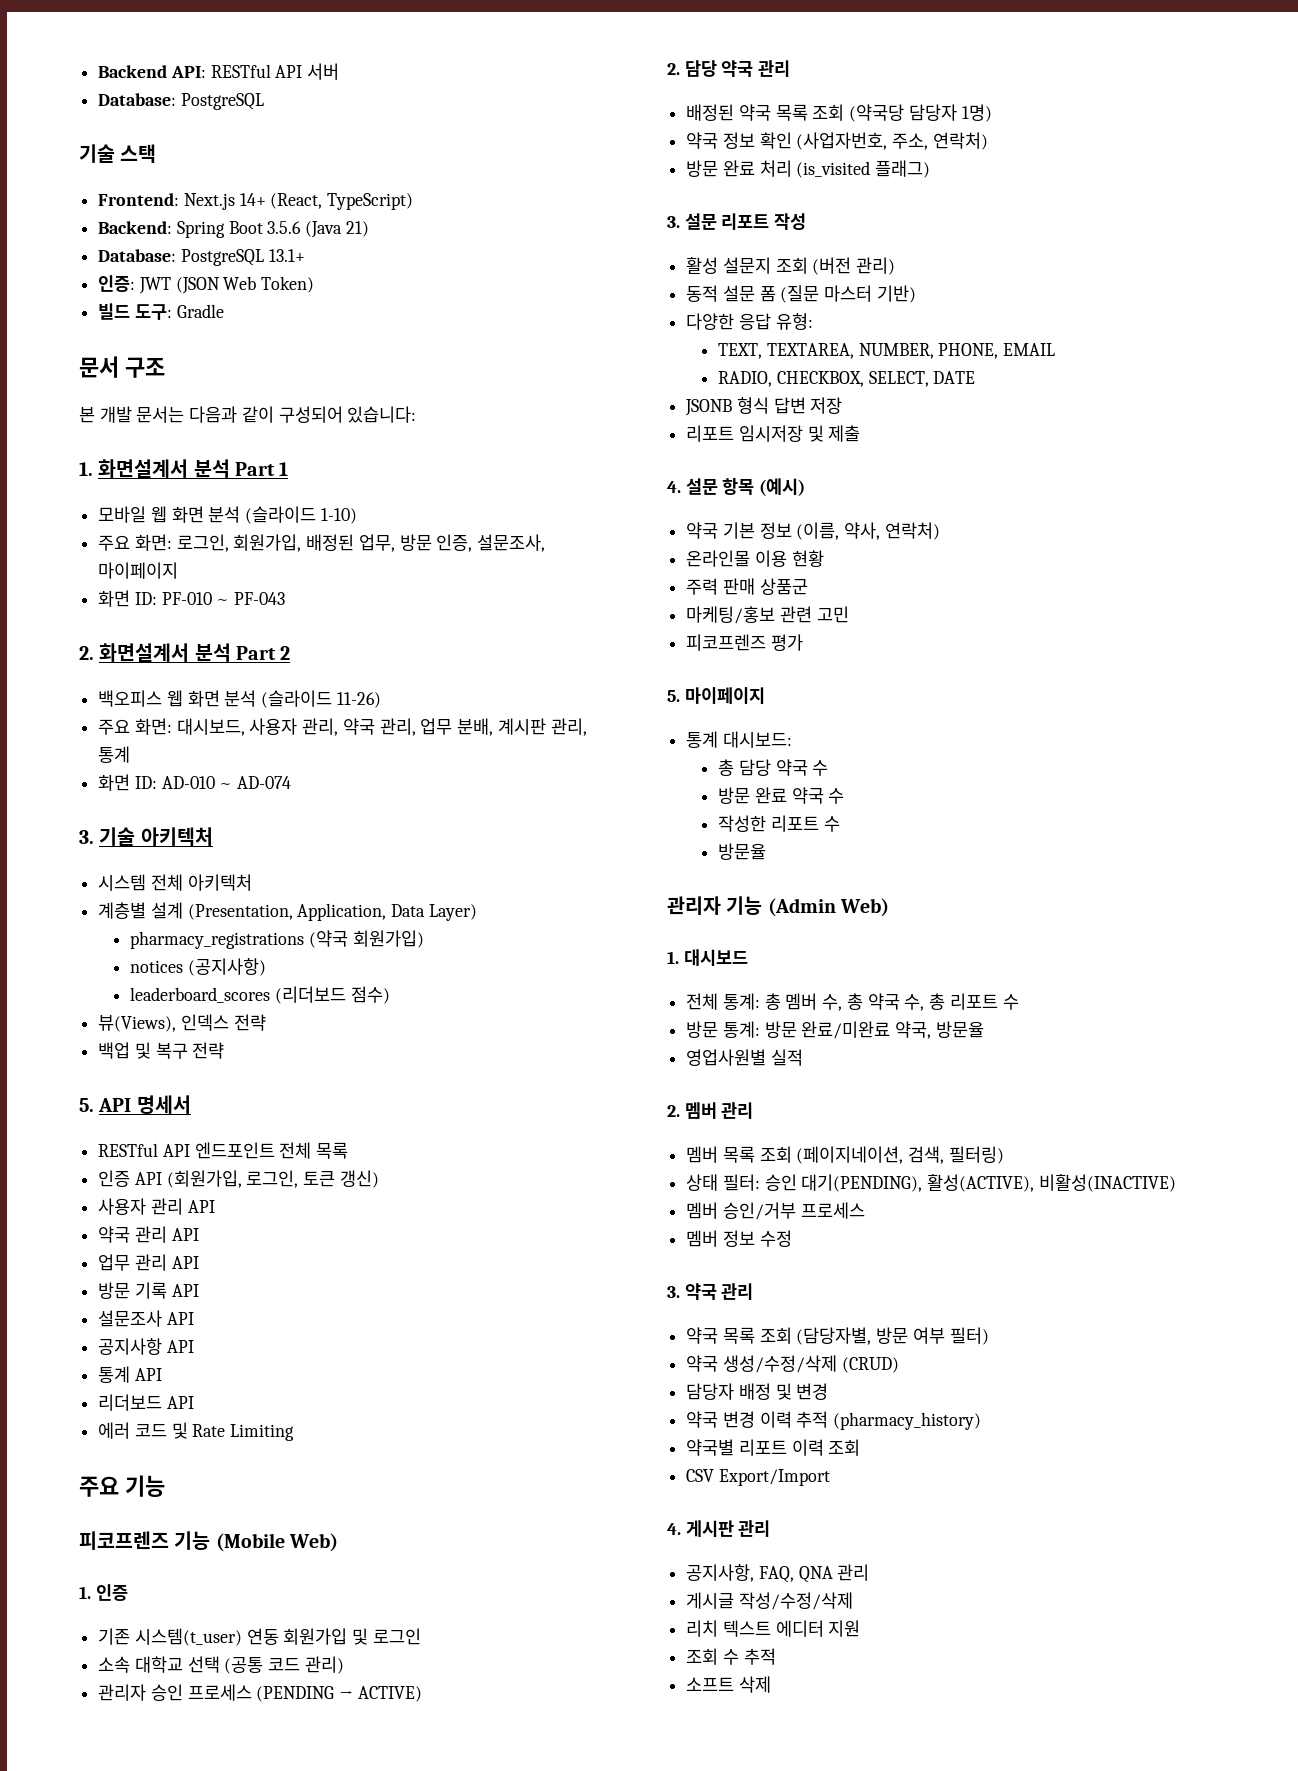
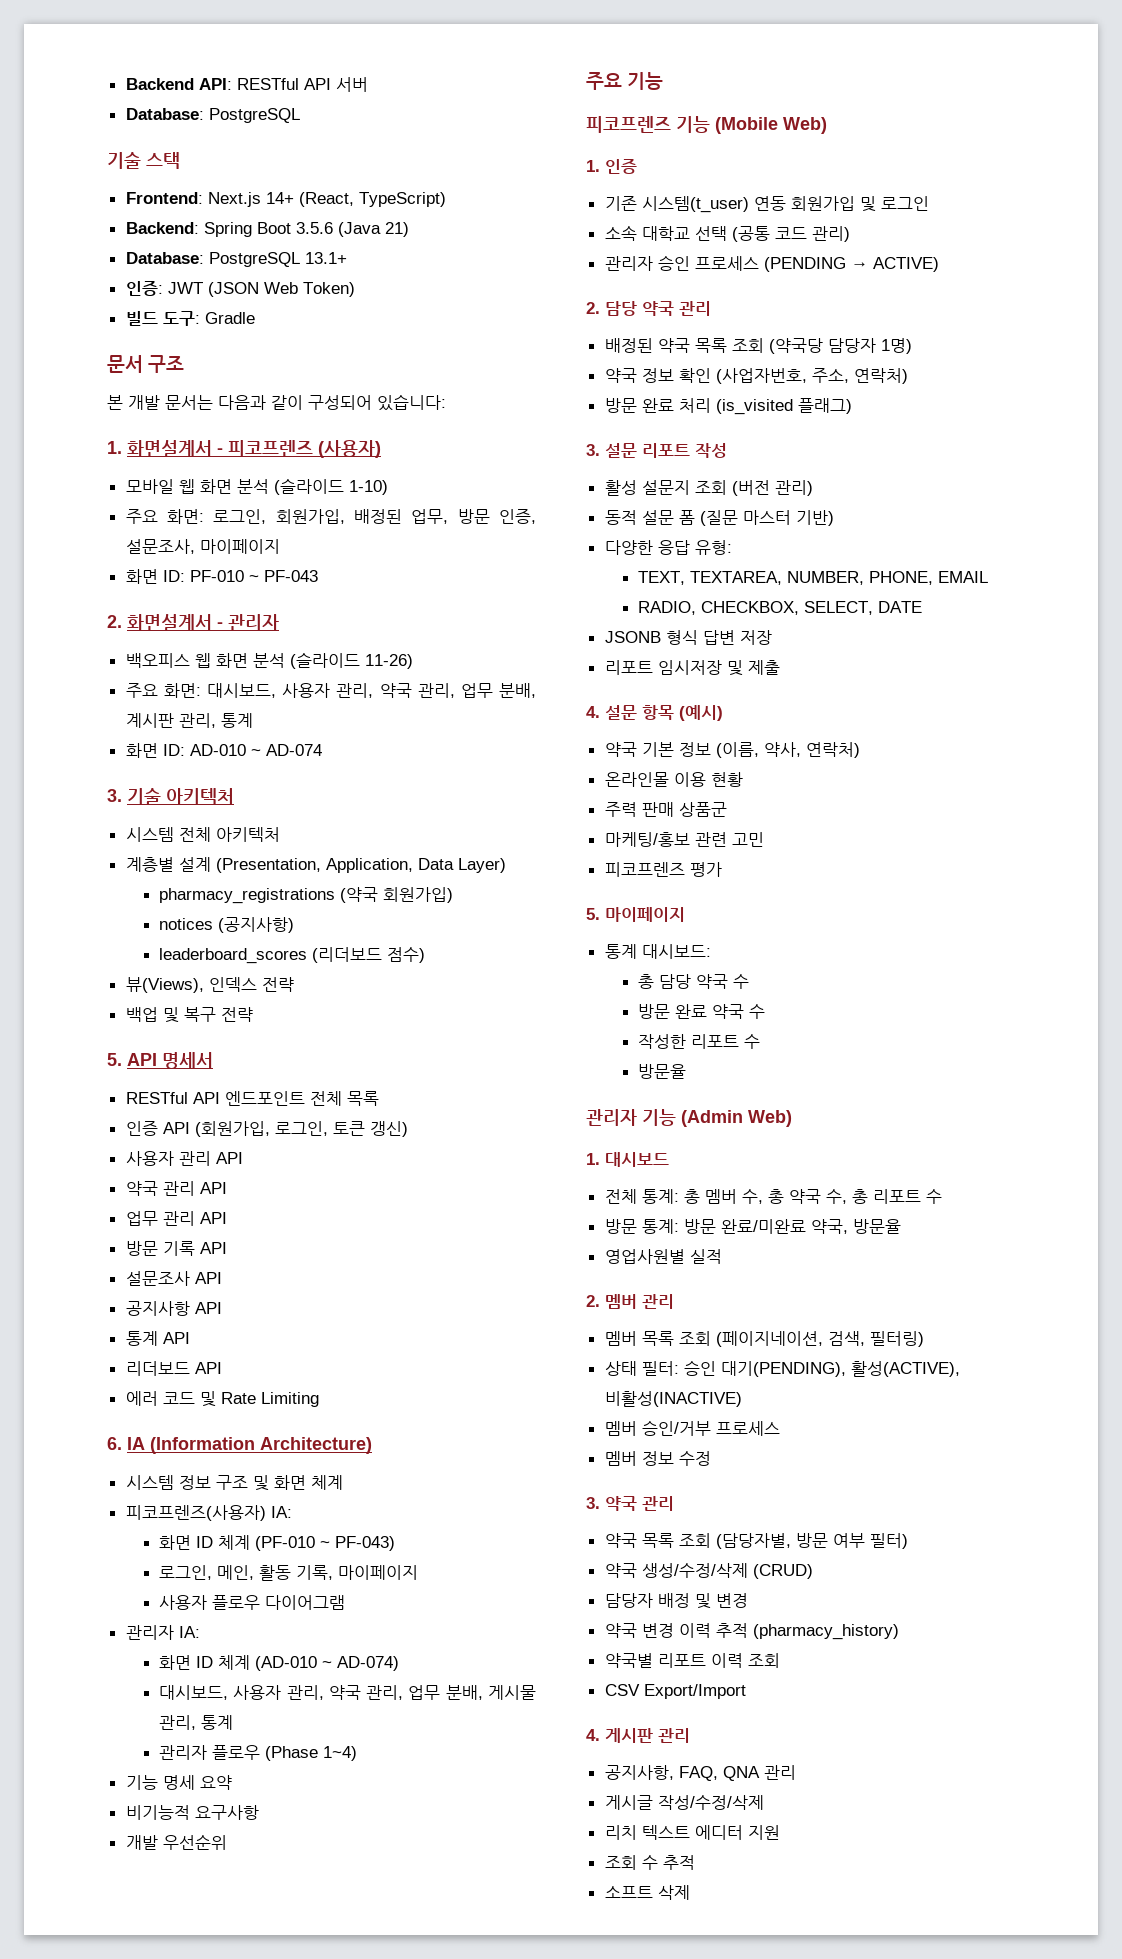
- 1. 화면설계서 분석 Part 1
+ 1. 화면설계서 - 피코프렌즈 (사용자)
- 2. 화면설계서 분석 Part 2
+ 2. 화면설계서 - 관리자
+ 6. IA (Information Architecture)
+ 시스템 정보 구조 및 화면 체계
+ 피코프렌즈(사용자) IA:
+ 화면 ID 체계 (PF-010 ~ PF-043)
+ 로그인, 메인, 활동 기록, 마이페이지
+ 사용자 플로우 다이어그램
+ 관리자 IA:
+ 화면 ID 체계 (AD-010 ~ AD-074)
+ 대시보드, 사용자 관리, 약국 관리, 업무 분배, 게시물 관리, 통계
+ 관리자 플로우 (Phase 1~4)
+ 기능 명세 요약
+ 비기능적 요구사항
+ 개발 우선순위

